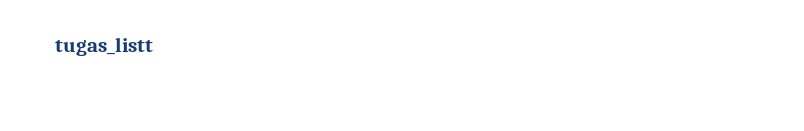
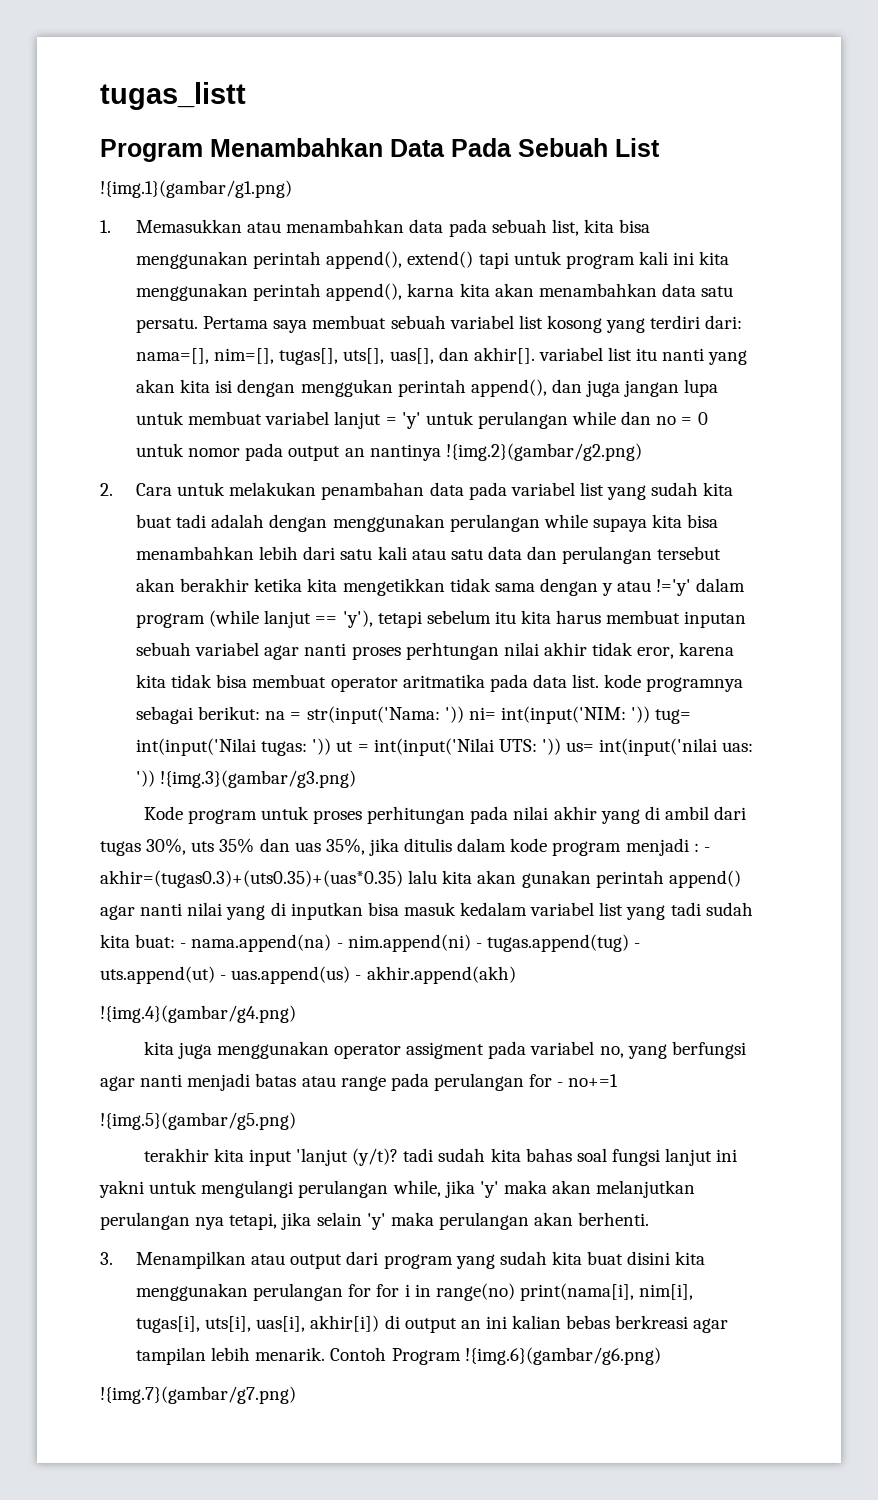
+ Program Menambahkan Data Pada Sebuah List
+ !{img.1}(gambar/g1.png)
+ 1. Memasukkan atau menambahkan data pada sebuah list, kita bisa menggunakan perintah append(), extend() tapi untuk program kali ini kita menggunakan perintah append(), karna kita akan menambahkan data satu persatu. Pertama saya membuat sebuah variabel list kosong yang terdiri dari: nama=[], nim=[], tugas[], uts[], uas[], dan akhir[]. variabel list itu nanti yang akan kita isi dengan menggukan perintah append(), dan juga jangan lupa untuk membuat variabel lanjut = 'y' untuk perulangan while dan no = 0 untuk nomor pada output an nantinya !{img.2}(gambar/g2.png)
+ 2. Cara untuk melakukan penambahan data pada variabel list yang sudah kita buat tadi adalah dengan menggunakan perulangan while supaya kita bisa menambahkan lebih dari satu kali atau satu data dan perulangan tersebut akan berakhir ketika kita mengetikkan tidak sama dengan y atau !='y' dalam program (while lanjut == 'y'), tetapi sebelum itu kita harus membuat inputan sebuah variabel agar nanti proses perhtungan nilai akhir tidak eror, karena kita tidak bisa membuat operator aritmatika pada data list. kode programnya sebagai berikut: na = str(input('Nama: ')) ni= int(input('NIM: ')) tug= int(input('Nilai tugas: ')) ut = int(input('Nilai UTS: ')) us= int(input('nilai uas: ')) !{img.3}(gambar/g3.png)
+ Kode program untuk proses perhitungan pada nilai akhir yang di ambil dari tugas 30%, uts 35% dan uas 35%, jika ditulis dalam kode program menjadi : - akhir=(tugas0.3)+(uts0.35)+(uas*0.35) lalu kita akan gunakan perintah append() agar nanti nilai yang di inputkan bisa masuk kedalam variabel list yang tadi sudah kita buat: - nama.append(na) - nim.append(ni) - tugas.append(tug) - uts.append(ut) - uas.append(us) - akhir.append(akh)
+ !{img.4}(gambar/g4.png)
+ kita juga menggunakan operator assigment pada variabel no, yang berfungsi agar nanti menjadi batas atau range pada perulangan for - no+=1
+ !{img.5}(gambar/g5.png)
+ terakhir kita input 'lanjut (y/t)? tadi sudah kita bahas soal fungsi lanjut ini yakni untuk mengulangi perulangan while, jika 'y' maka akan melanjutkan perulangan nya tetapi, jika selain 'y' maka perulangan akan berhenti.
+ 3. Menampilkan atau output dari program yang sudah kita buat disini kita menggunakan perulangan for for i in range(no) print(nama[i], nim[i], tugas[i], uts[i], uas[i], akhir[i]) di output an ini kalian bebas berkreasi agar tampilan lebih menarik. Contoh Program !{img.6}(gambar/g6.png)
+ !{img.7}(gambar/g7.png)

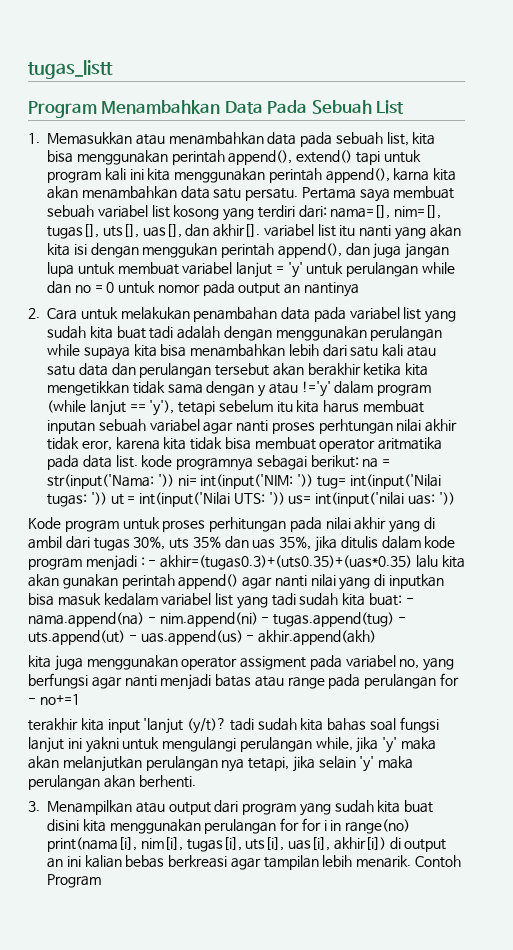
- !{img.1}(gambar/g1.png)
- Pertama saya membuat sebuah variabel list kosong yang terdiri dari: nama=[], nim=[], tugas[], uts[], uas[], dan akhir[]. variabel list itu nanti yang akan kita isi dengan menggukan perintah append(), dan juga jangan lupa untuk membuat variabel lanjut = 'y' untuk perulangan while dan no = 0 untuk nomor pada output an nantinya !{img.2}(gambar/g2.png)
+ Pertama saya membuat sebuah variabel list kosong yang terdiri dari: nama=[], nim=[], tugas[], uts[], uas[], dan akhir[]. variabel list itu nanti yang akan kita isi dengan menggukan perintah append(), dan juga jangan lupa untuk membuat variabel lanjut = 'y' untuk perulangan while dan no = 0 untuk nomor pada output an nantinya
- ')) us= int(input('nilai uas: ')) !{img.3}(gambar/g3.png)
+ ')) us= int(input('nilai uas: '))
- !{img.4}(gambar/g4.png)
- !{img.5}(gambar/g5.png)
- Contoh Program !{img.6}(gambar/g6.png)
- !{img.7}(gambar/g7.png)
+ Contoh Program

